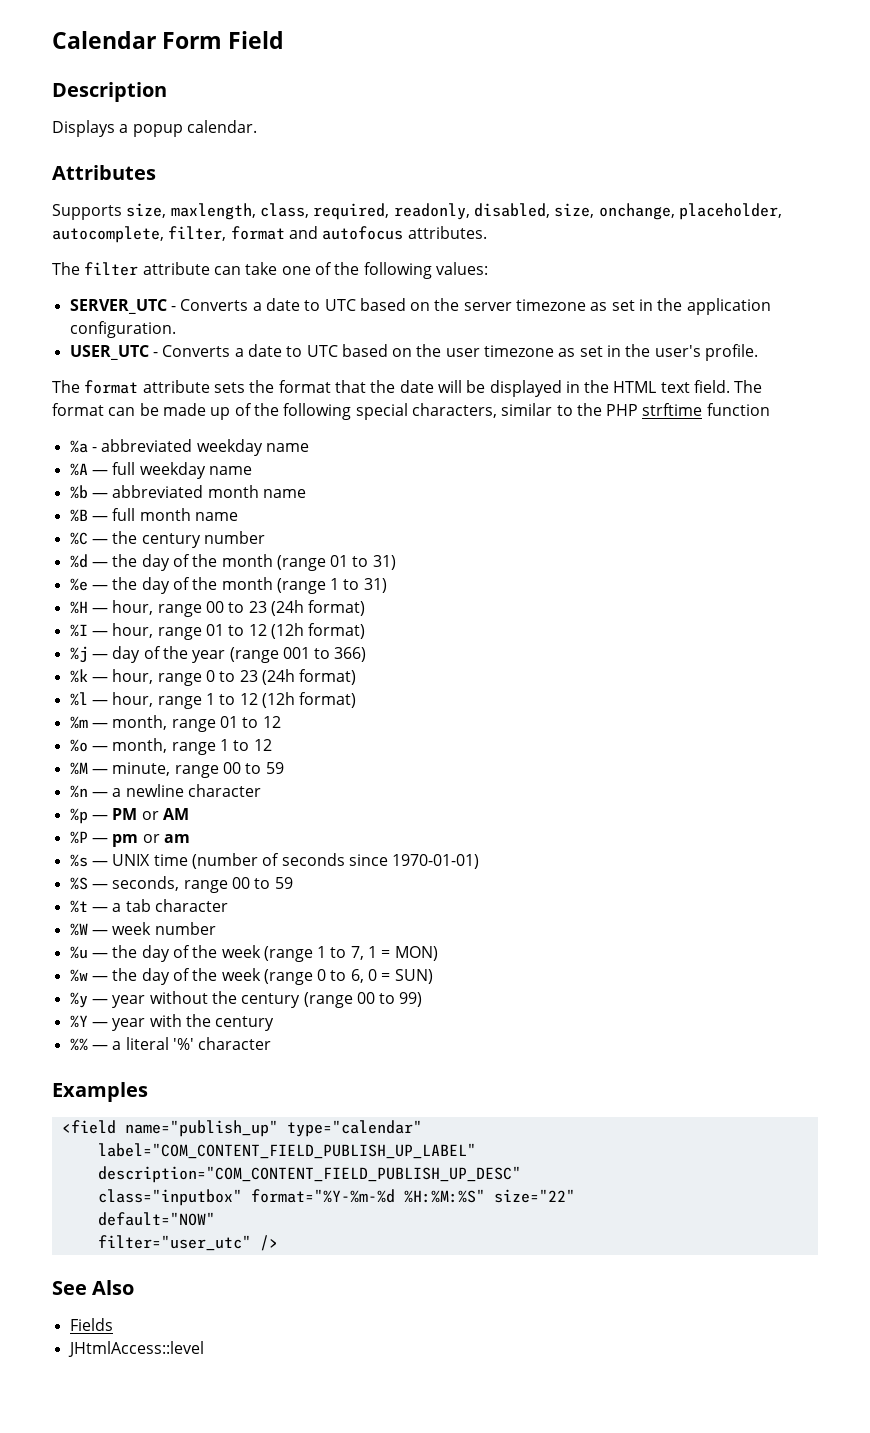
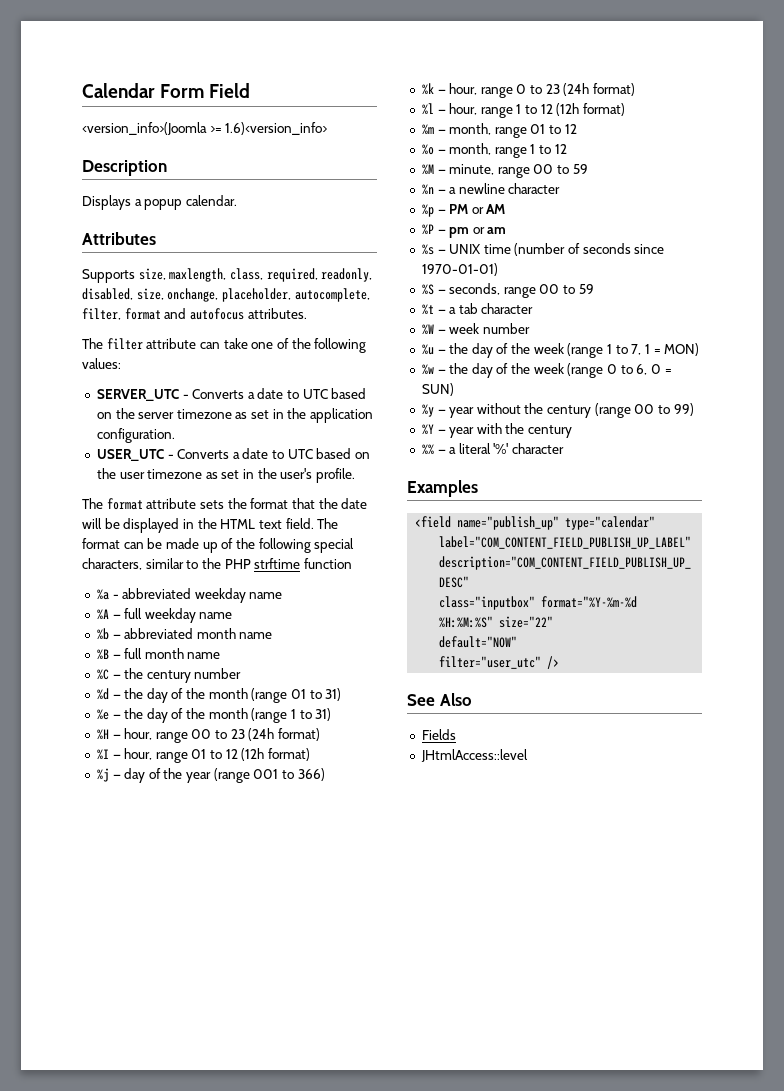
+ <version_info>(Joomla >= 1.6)<version_info>

